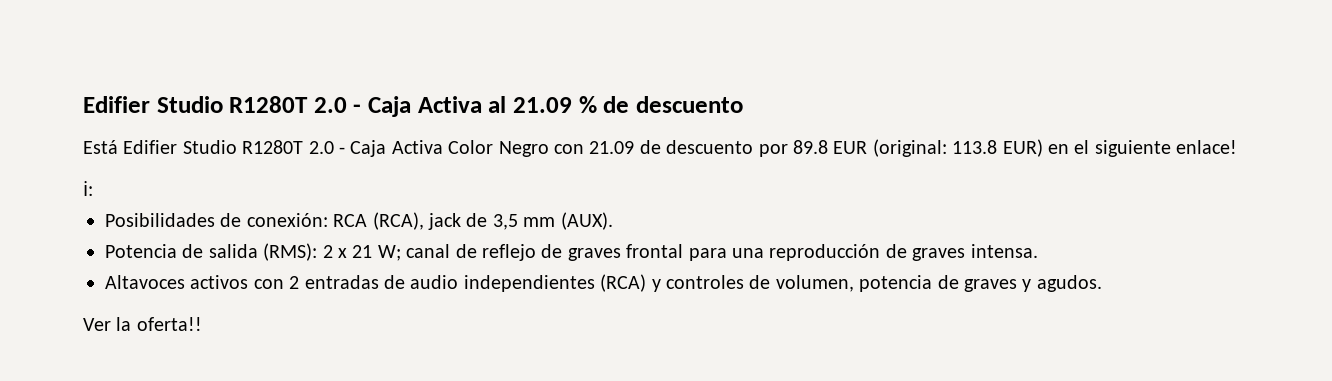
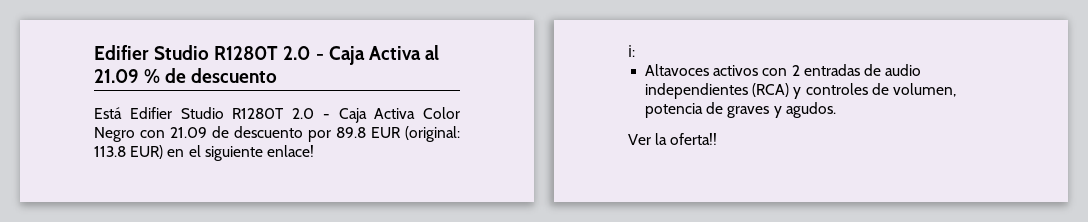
- Posibilidades de conexión: RCA (RCA), jack de 3,5 mm (AUX).
- Potencia de salida (RMS): 2 x 21 W; canal de reflejo de graves frontal para una reproducción de graves intensa.

